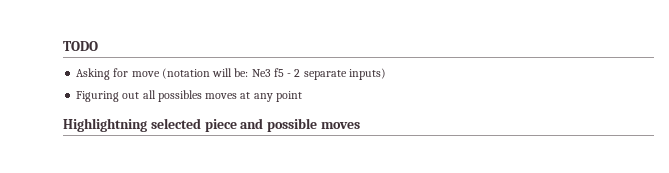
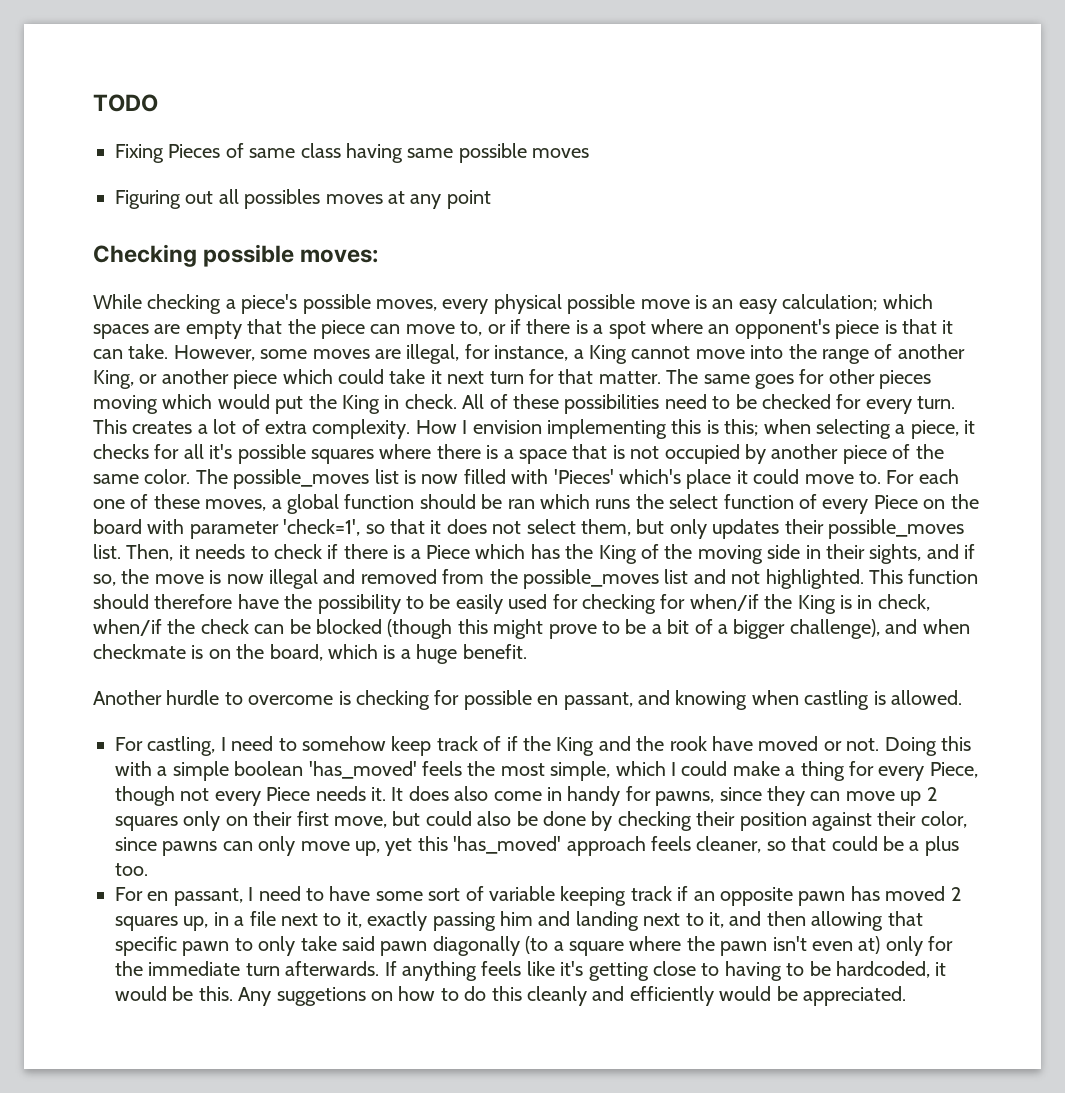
- Asking for move (notation will be: Ne3 f5 - 2 separate inputs)
+ Fixing Pieces of same class having same possible moves
- Highlightning selected piece and possible moves
+ Checking possible moves:
+ While checking a piece's possible moves, every physical possible move is an easy calculation; which spaces are empty that the piece can move to, or if there is a spot where an opponent's piece is that it can take. However, some moves are illegal, for instance, a King cannot move into the range of another King, or another piece which could take it next turn for that matter. The same goes for other pieces moving which would put the King in check. All of these possibilities need to be checked for every turn. This creates a lot of extra complexity. How I envision implementing this is this; when selecting a piece, it checks for all it's possible squares where there is a space that is not occupied by another piece of the same color. The possible_moves list is now filled with 'Pieces' which's place it could move to. For each one of these moves, a global function should be ran which runs the select function of every Piece on the board with parameter 'check=1', so that it does not select them, but only updates their possible_moves list. Then, it needs to check if there is a Piece which has the King of the moving side in their sights, and if so, the move is now illegal and removed from the possible_moves list and not highlighted. This function should therefore have the possibility to be easily used for checking for when/if the King is in check, when/if the check can be blocked (though this might prove to be a bit of a bigger challenge), and when checkmate is on the board, which is a huge benefit.
+ Another hurdle to overcome is checking for possible en passant, and knowing when castling is allowed.
+ For castling, I need to somehow keep track of if the King and the rook have moved or not. Doing this with a simple boolean 'has_moved' feels the most simple, which I could make a thing for every Piece, though not every Piece needs it. It does also come in handy for pawns, since they can move up 2 squares only on their first move, but could also be done by checking their position against their color, since pawns can only move up, yet this 'has_moved' approach feels cleaner, so that could be a plus too.
+ For en passant, I need to have some sort of variable keeping track if an opposite pawn has moved 2 squares up, in a file next to it, exactly passing him and landing next to it, and then allowing that specific pawn to only take said pawn diagonally (to a square where the pawn isn't even at) only for the immediate turn afterwards. If anything feels like it's getting close to having to be hardcoded, it would be this. Any suggetions on how to do this cleanly and efficiently would be appreciated.

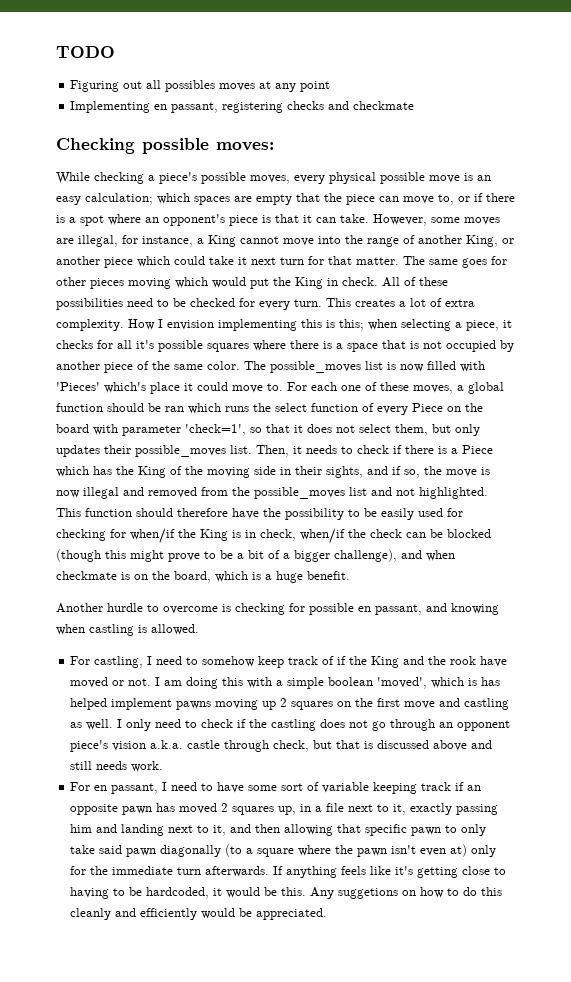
- Fixing Pieces of same class having same possible moves
+ Implementing en passant, registering checks and checkmate
- Doing this with a simple boolean 'has_moved' feels the most simple, which I could make a thing for every Piece, though not every Piece needs it. It does also come in handy for pawns, since they can move up 2 squares only on their first move, but could also be done by checking their position against their color, since pawns can only move up, yet this 'has_moved' approach feels cleaner, so that could be a plus too.
+ I am doing this with a simple boolean 'moved', which is has helped implement pawns moving up 2 squares on the first move and castling as well. I only need to check if the castling does not go through an opponent piece's vision a.k.a. castle through check, but that is discussed above and still needs work.

